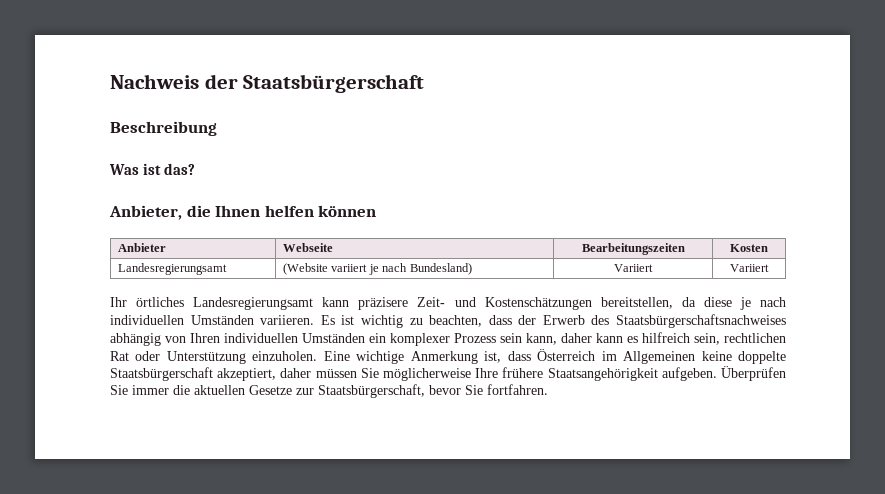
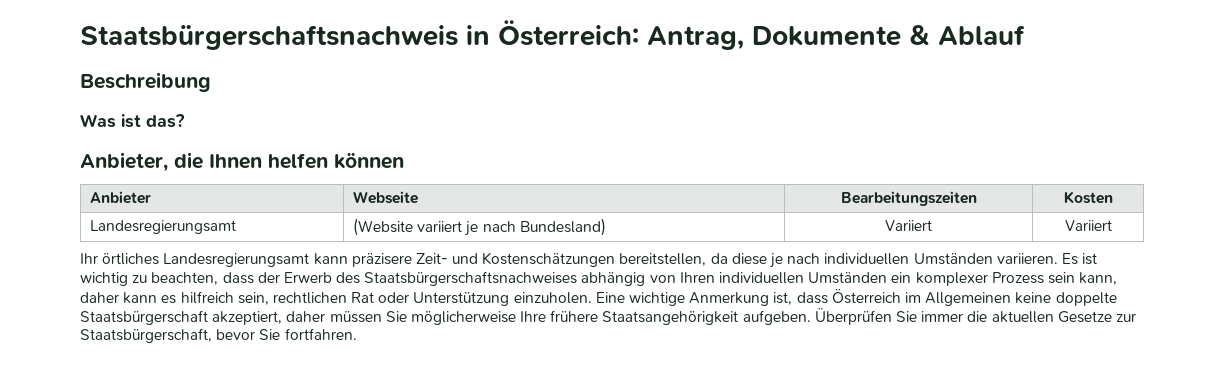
- Nachweis der Staatsbürgerschaft
+ Staatsbürgerschaftsnachweis in Österreich: Antrag, Dokumente & Ablauf

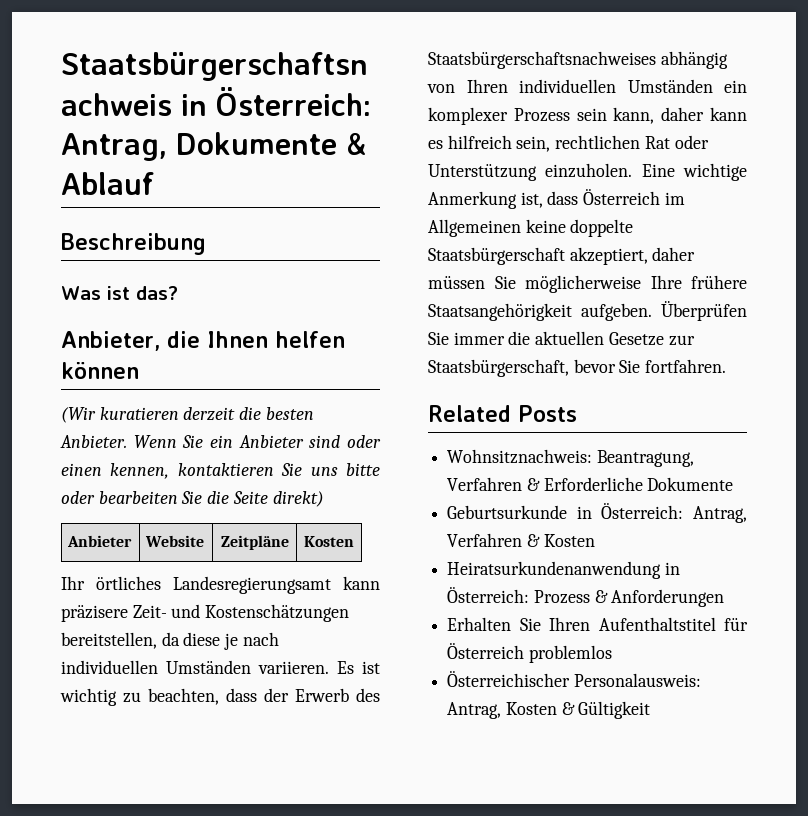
+ (Wir kuratieren derzeit die besten Anbieter. Wenn Sie ein Anbieter sind oder einen kennen, kontaktieren Sie uns bitte oder bearbeiten Sie die Seite direkt)
- Anbieter | Webseite | Bearbeitungszeiten | Kosten
- Landesregierungsamt | (Website variiert je nach Bundesland) | Variiert | Variiert
+ Anbieter | Website | Zeitpläne | Kosten
+ Related Posts
+ Wohnsitznachweis: Beantragung, Verfahren & Erforderliche Dokumente
+ Geburtsurkunde in Österreich: Antrag, Verfahren & Kosten
+ Heiratsurkundenanwendung in Österreich: Prozess & Anforderungen
+ Erhalten Sie Ihren Aufenthaltstitel für Österreich problemlos
+ Österreichischer Personalausweis: Antrag, Kosten & Gültigkeit

